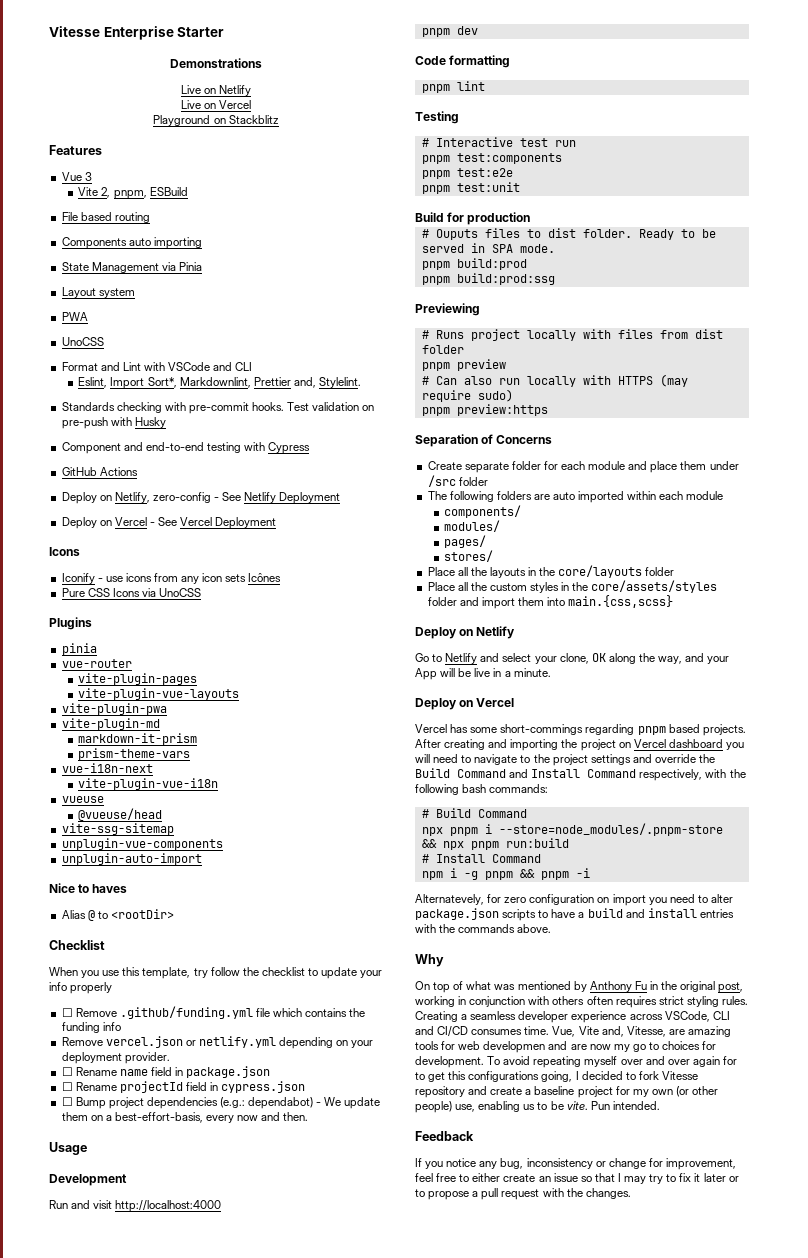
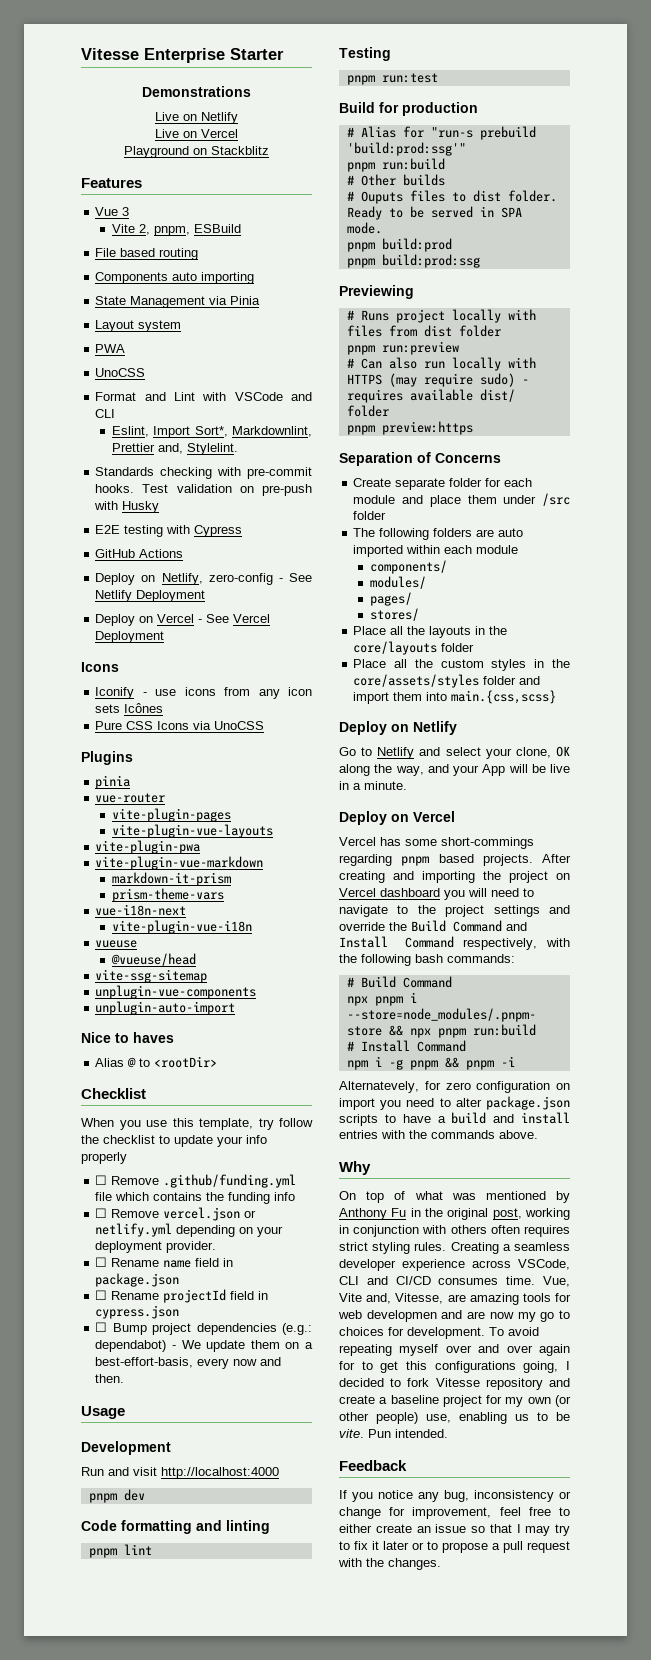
- Component and end-to-end testing with Cypress
+ E2E testing with Cypress
- vite-plugin-md
+ vite-plugin-vue-markdown
- Remove vercel.json or netlify.yml depending on your deployment provider.
+ ☐ Remove vercel.json or netlify.yml depending on your deployment provider.
- Code formatting
+ Code formatting and linting
- # Interactive test run
- pnpm test:components
- pnpm test:e2e
- pnpm test:unit
+ pnpm run:test
  Build for production
+ # Alias for "run-s prebuild 'build:prod:ssg'"
+ pnpm run:build
+ # Other builds
- pnpm preview
+ pnpm run:preview
- # Can also run locally with HTTPS (may require sudo)
+ # Can also run locally with HTTPS (may require sudo) - requires available dist/ folder

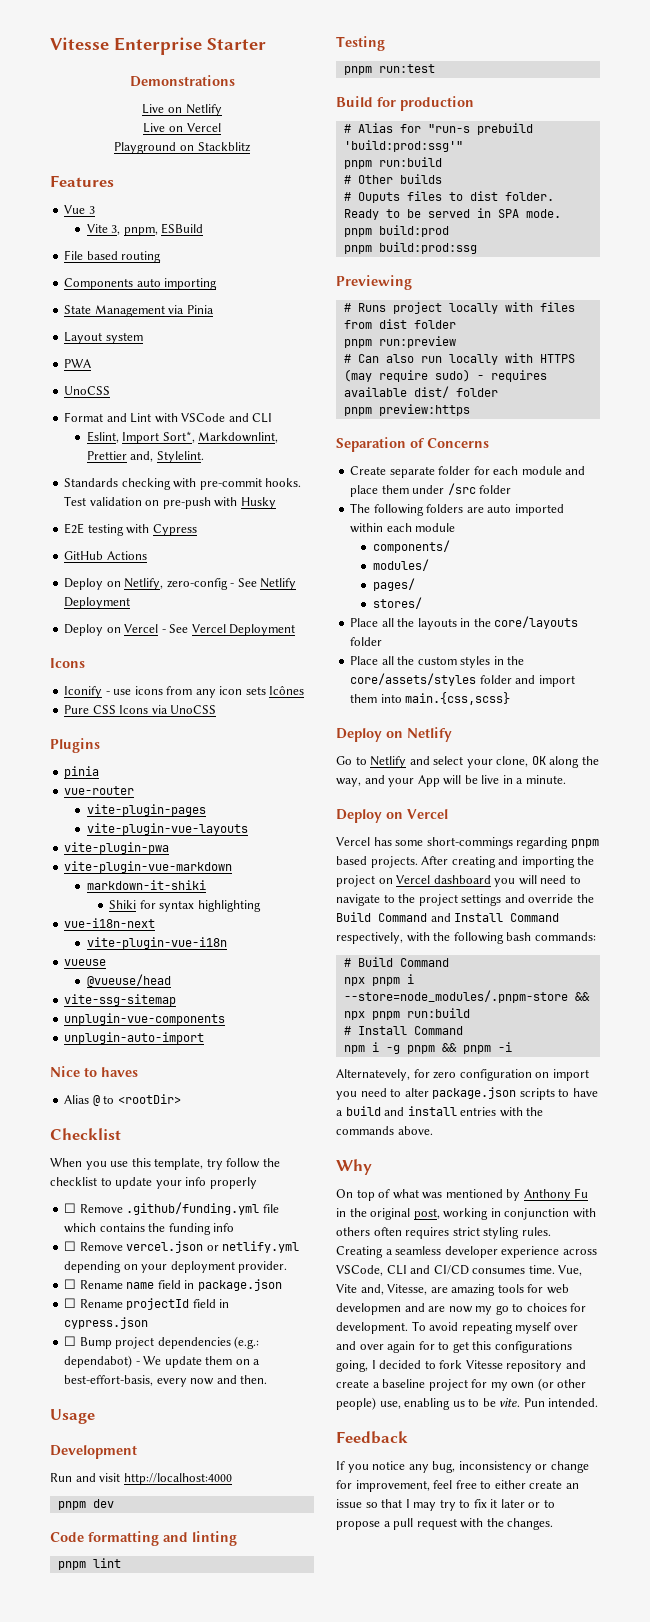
- Vite 2, pnpm, ESBuild
+ Vite 3, pnpm, ESBuild
- markdown-it-prism
- prism-theme-vars
+ markdown-it-shiki
+ Shiki for syntax highlighting

